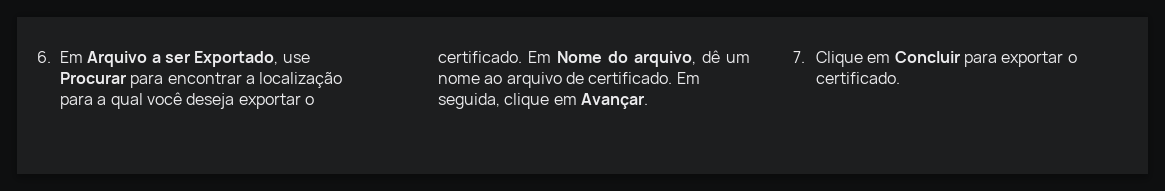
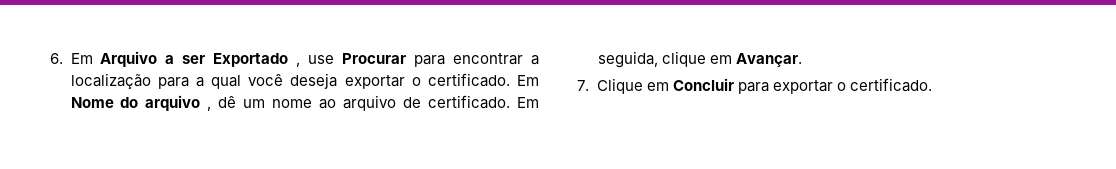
- 6. Em Arquivo a ser Exportado, use Procurar para encontrar a localização para a qual você deseja exportar o certificado.
+ 6. Em Arquivo a ser Exportado , use Procurar para encontrar a localização para a qual você deseja exportar o certificado.
- Em Nome do arquivo, dê um nome ao arquivo de certificado.
+ Em Nome do arquivo , dê um nome ao arquivo de certificado.

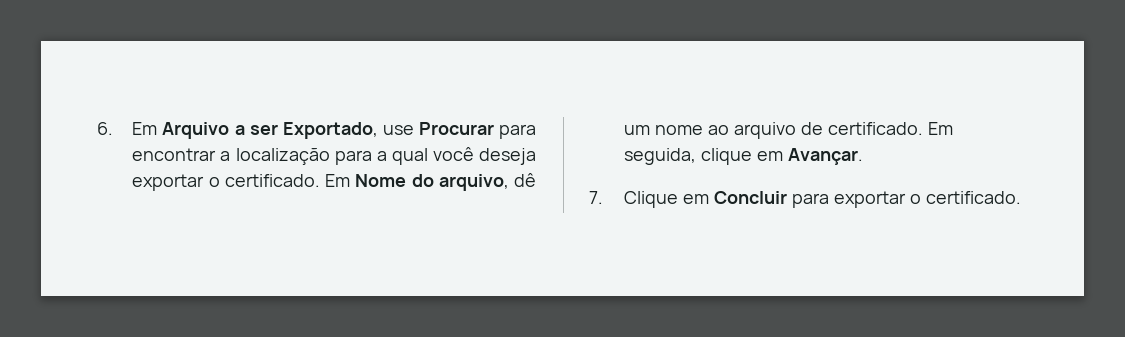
- 6. Em Arquivo a ser Exportado , use Procurar para encontrar a localização para a qual você deseja exportar o certificado.
+ 6. Em Arquivo a ser Exportado, use Procurar para encontrar a localização para a qual você deseja exportar o certificado.
- Em Nome do arquivo , dê um nome ao arquivo de certificado.
+ Em Nome do arquivo, dê um nome ao arquivo de certificado.

